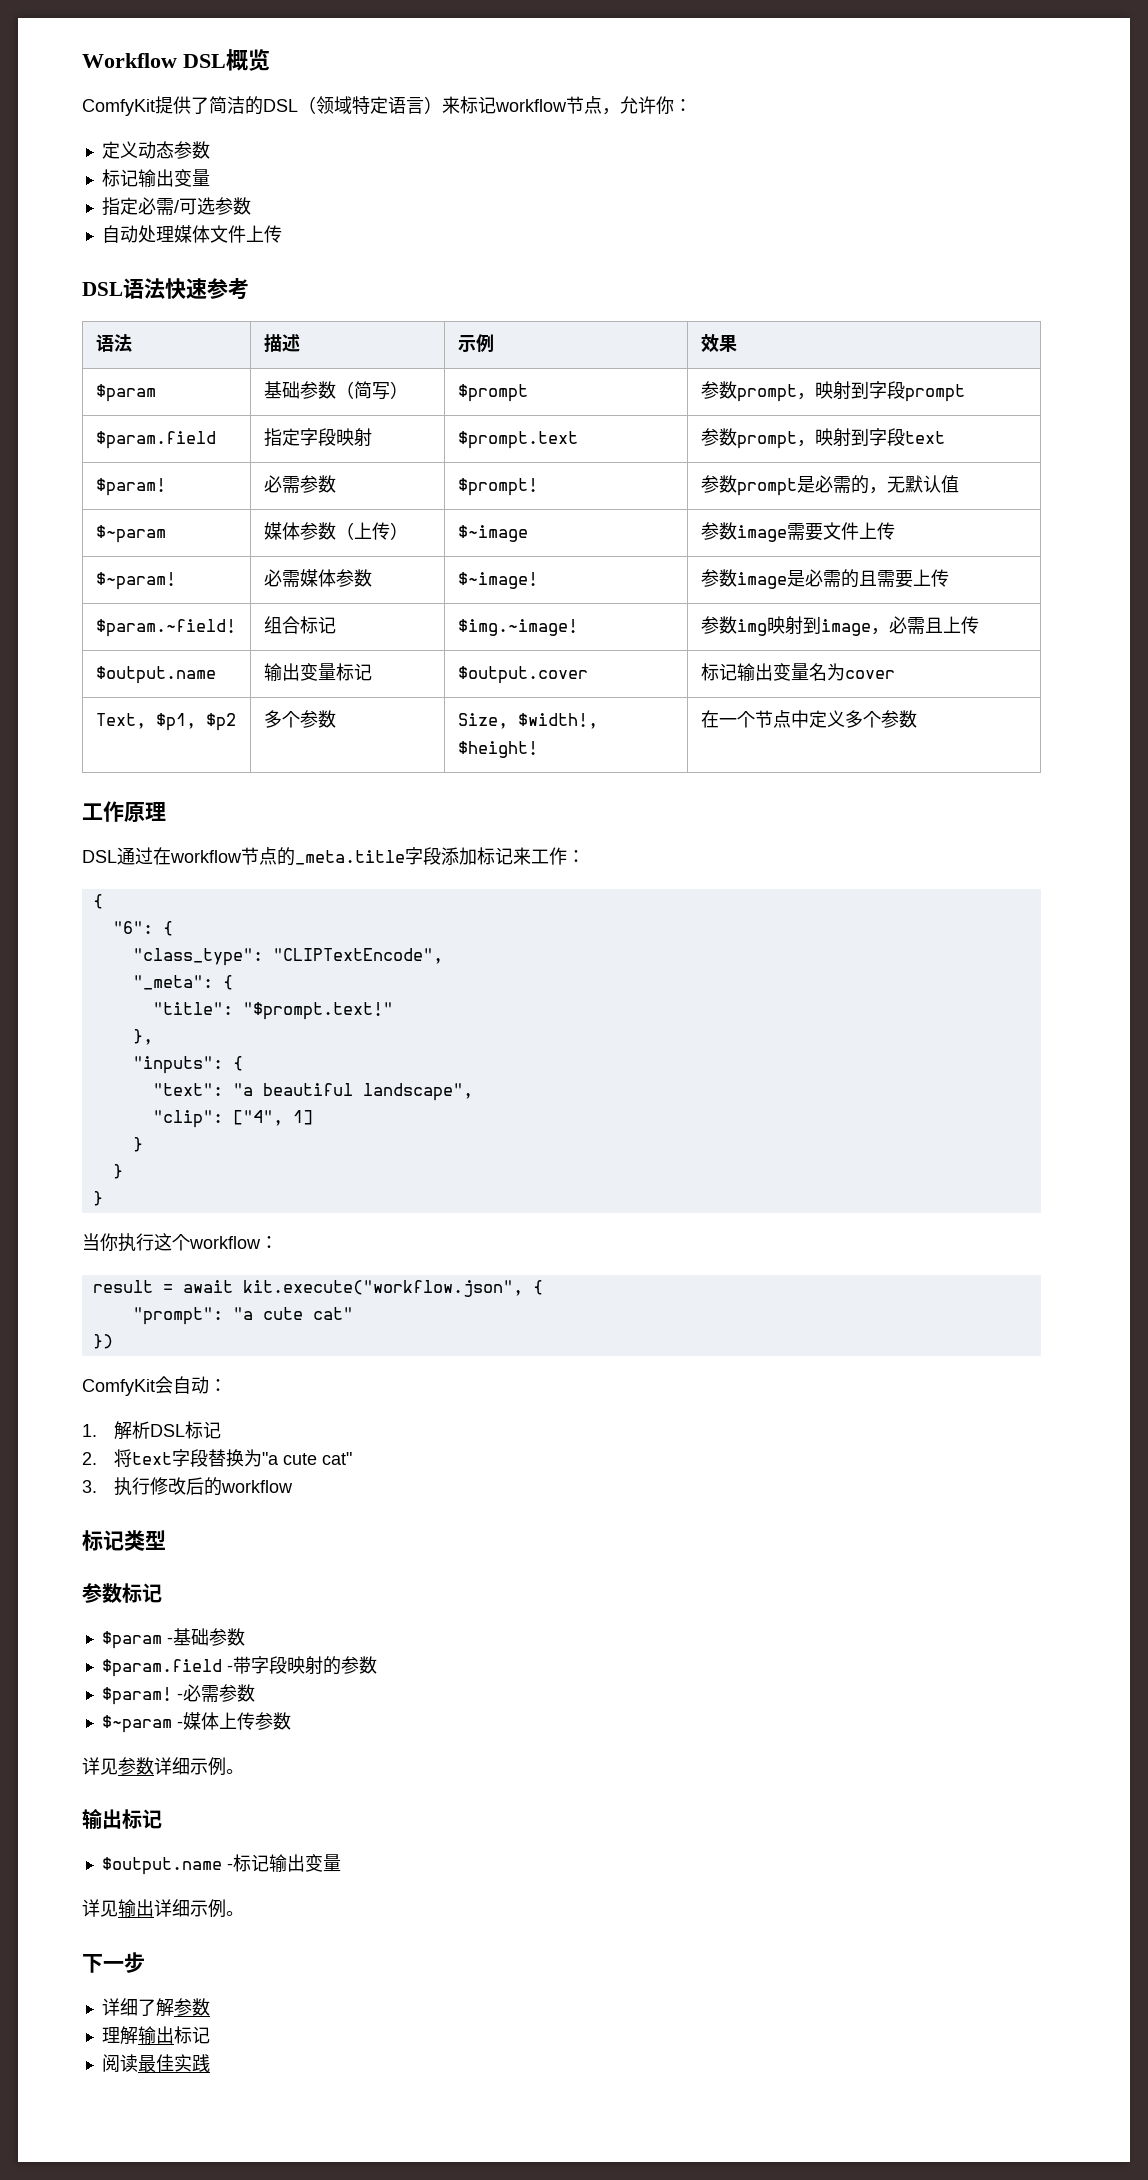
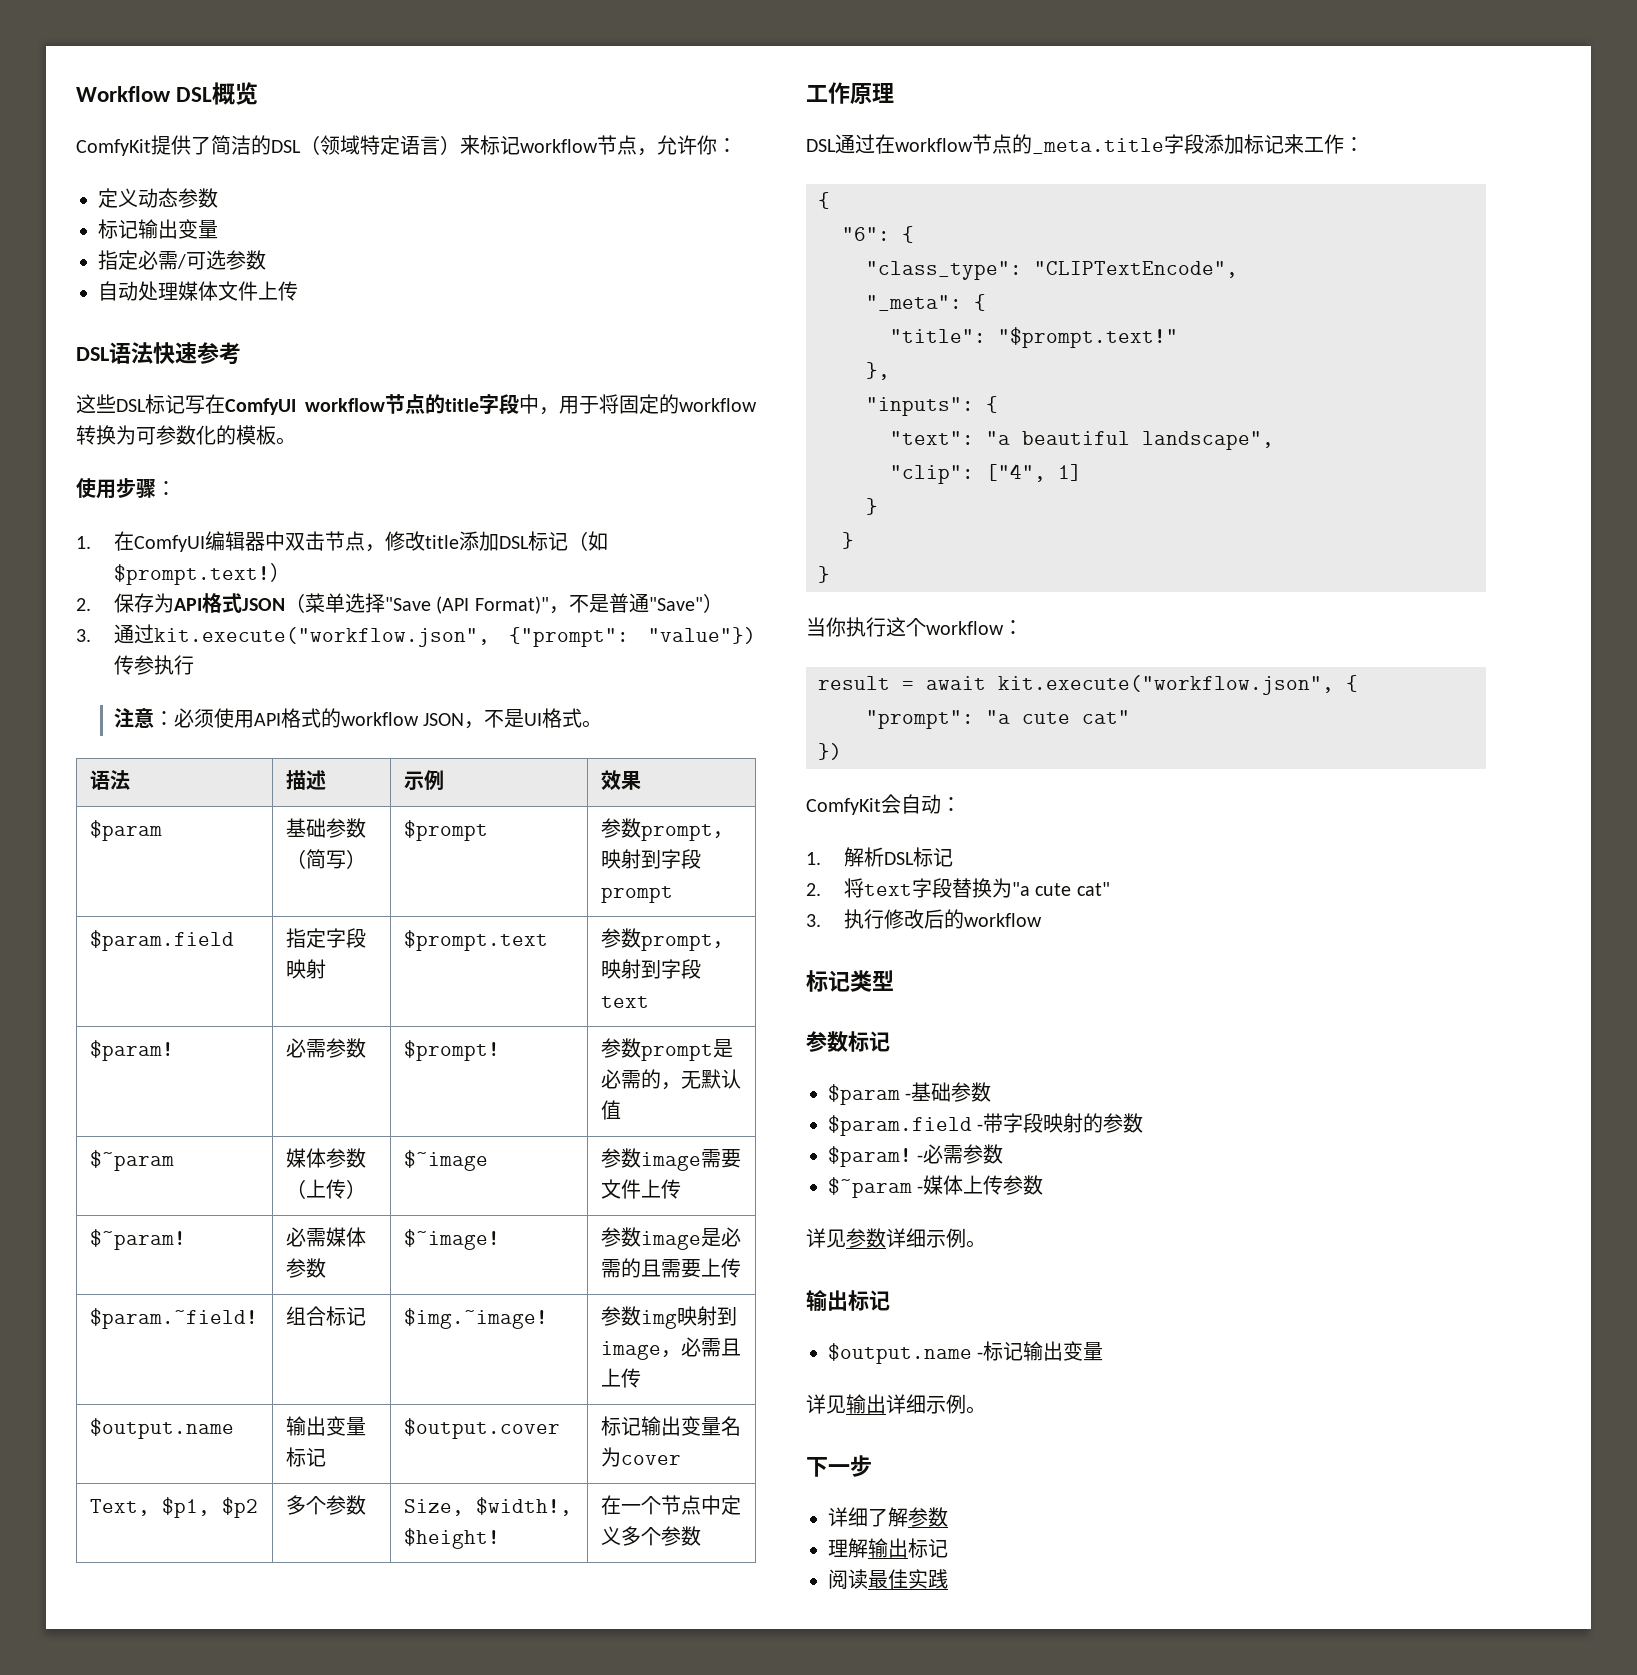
+ 这些DSL标记写在ComfyUI workflow节点的title字段中，用于将固定的workflow转换为可参数化的模板。
+ 使用步骤：
+ 1.在ComfyUI编辑器中双击节点，修改title添加DSL标记（如$prompt.text!）
+ 2.保存为API格式JSON（菜单选择"Save (API Format)"，不是普通"Save"）
+ 3.通过kit.execute("workflow.json", {"prompt": "value"})传参执行
+ 注意：必须使用API格式的workflow JSON，不是UI格式。

